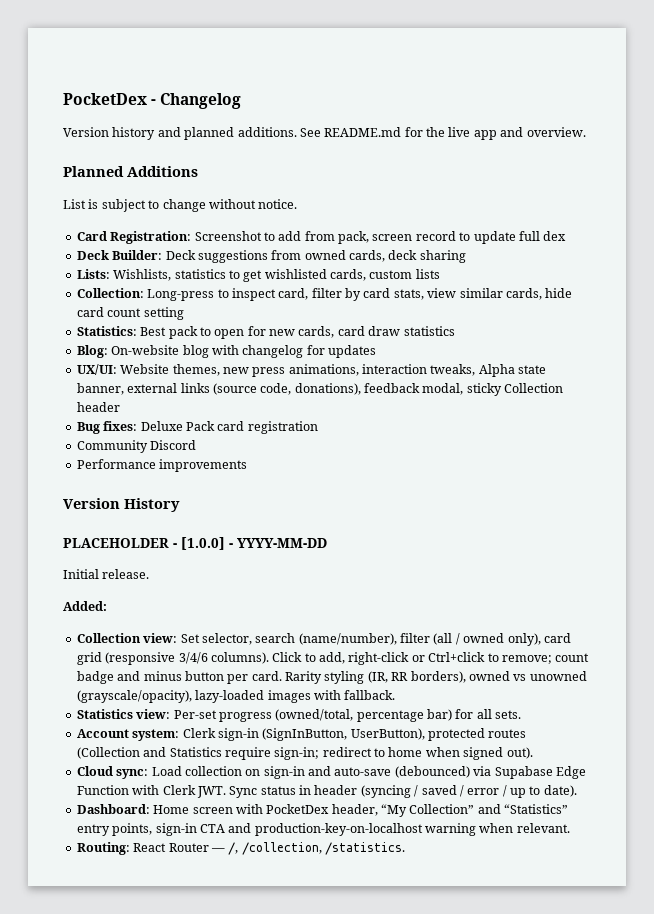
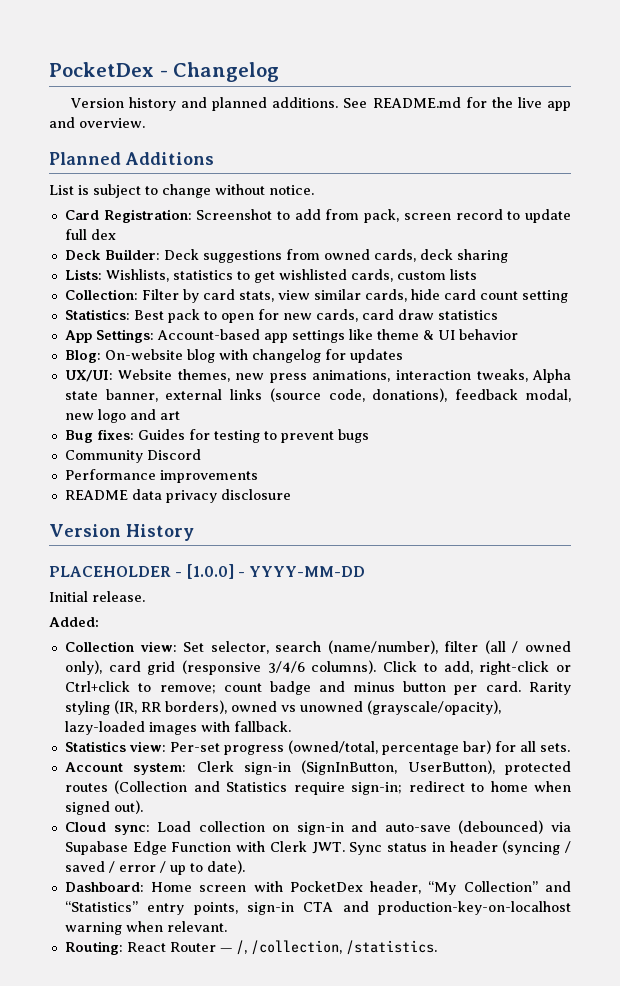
- Collection: Long-press to inspect card, filter by card stats, view similar cards, hide card count setting
+ Collection: Filter by card stats, view similar cards, hide card count setting
+ App Settings: Account-based app settings like theme & UI behavior
- UX/UI: Website themes, new press animations, interaction tweaks, Alpha state banner, external links (source code, donations), feedback modal, sticky Collection header
- Bug fixes: Deluxe Pack card registration
+ UX/UI: Website themes, new press animations, interaction tweaks, Alpha state banner, external links (source code, donations), feedback modal, new logo and art
+ Bug fixes: Guides for testing to prevent bugs
+ README data privacy disclosure

